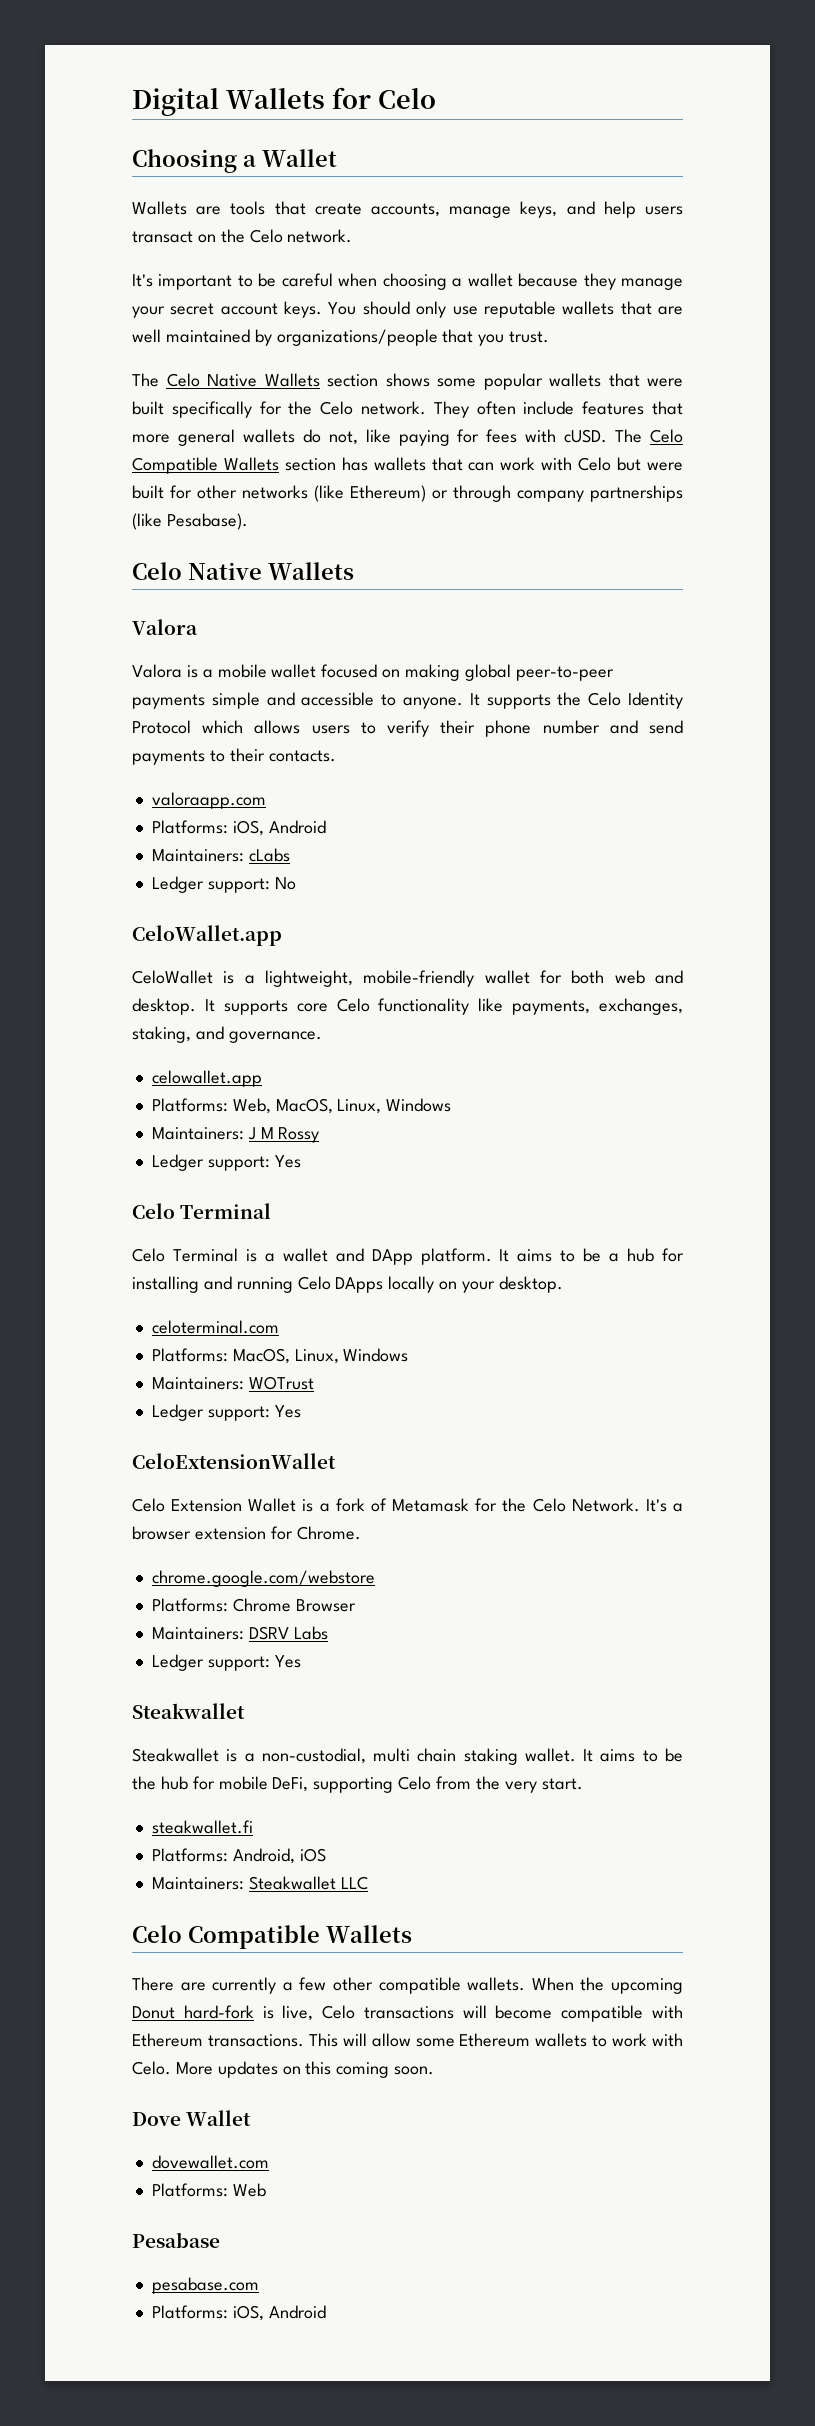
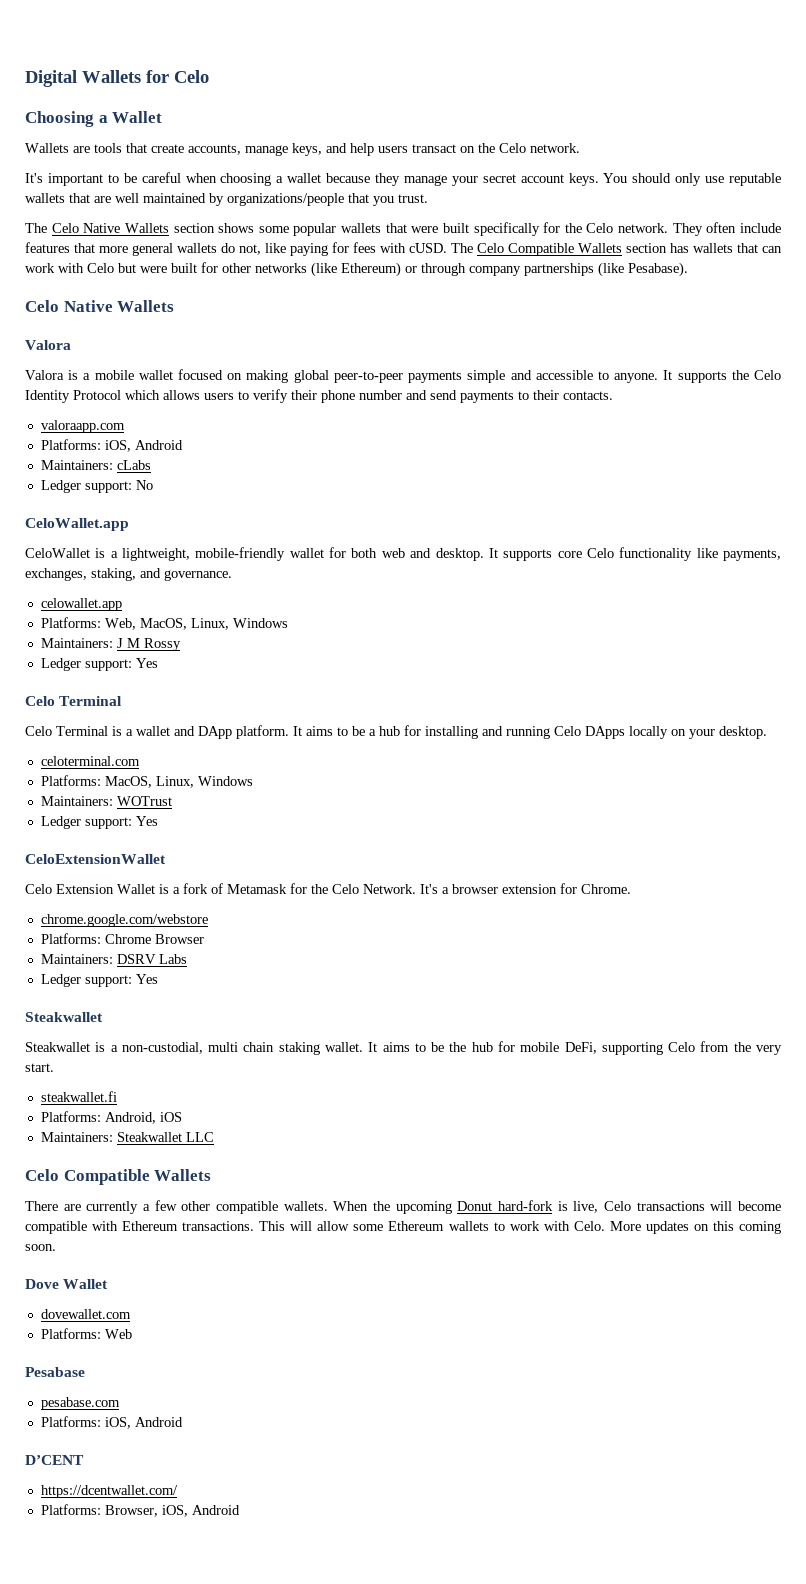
+ D’CENT
+ https://dcentwallet.com/
+ Platforms: Browser, iOS, Android

